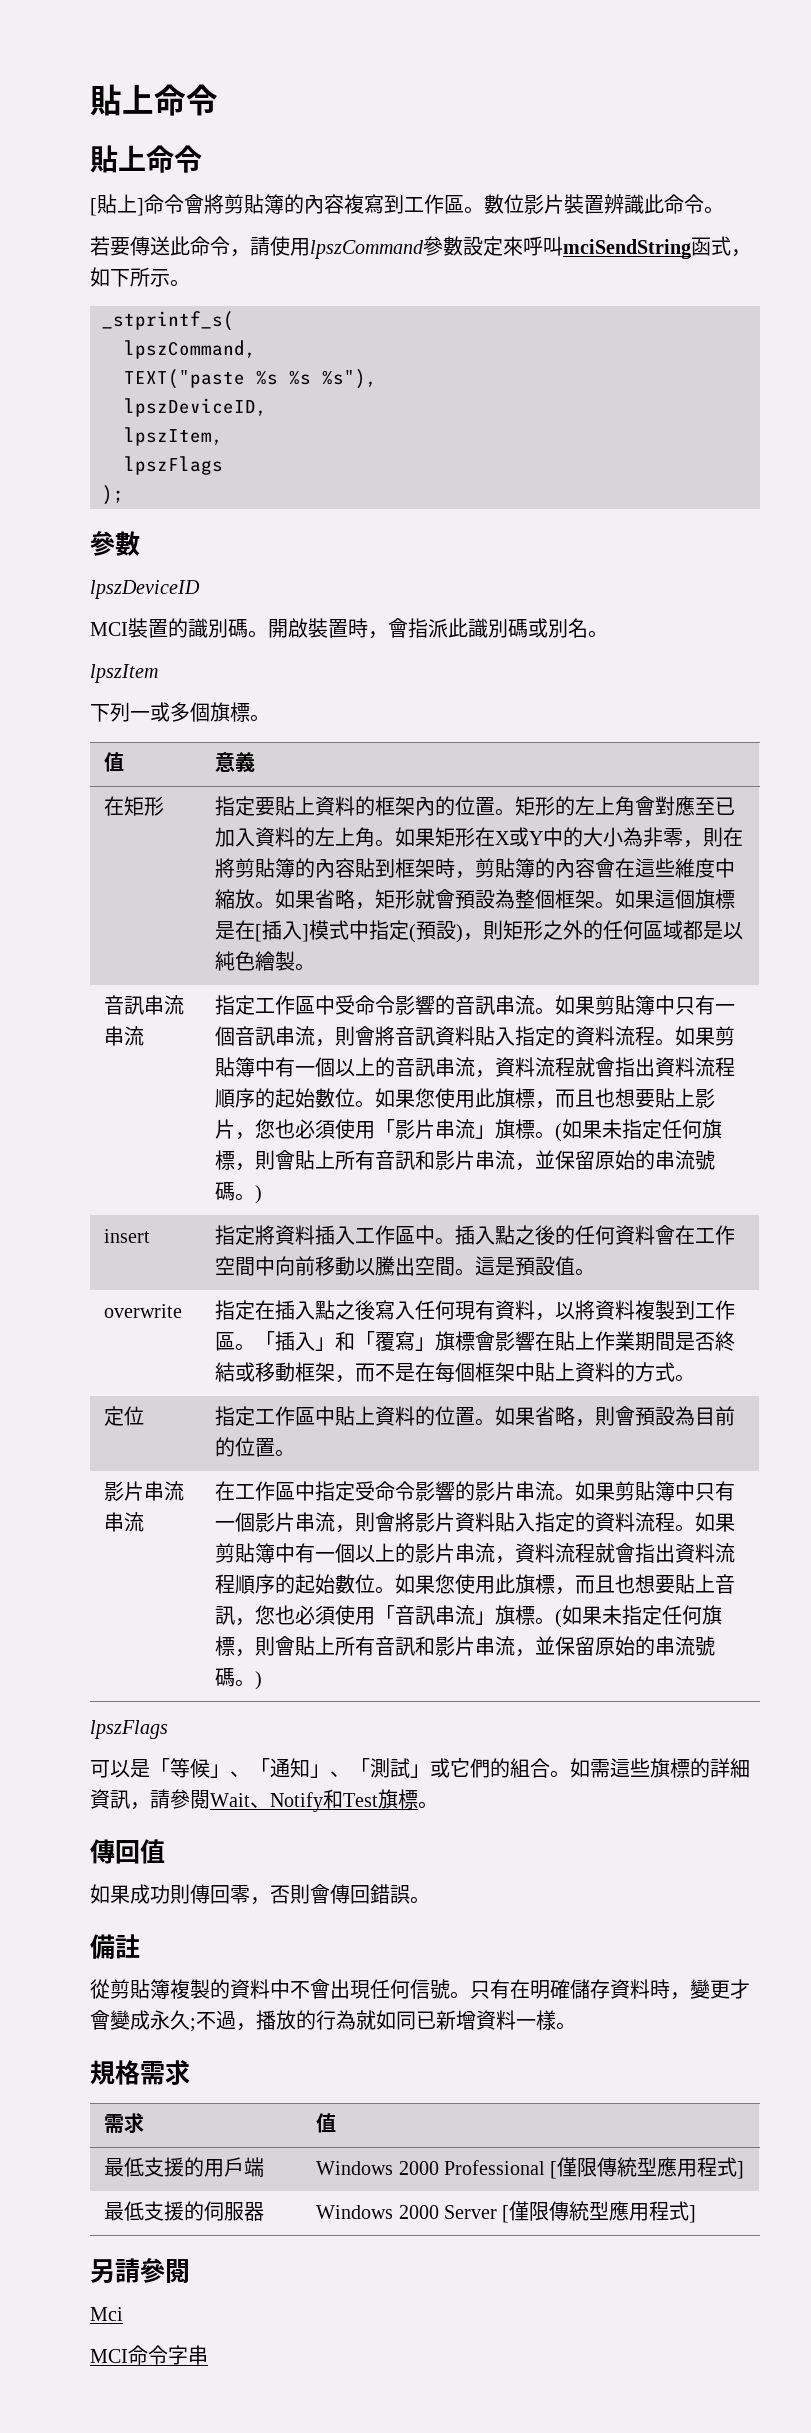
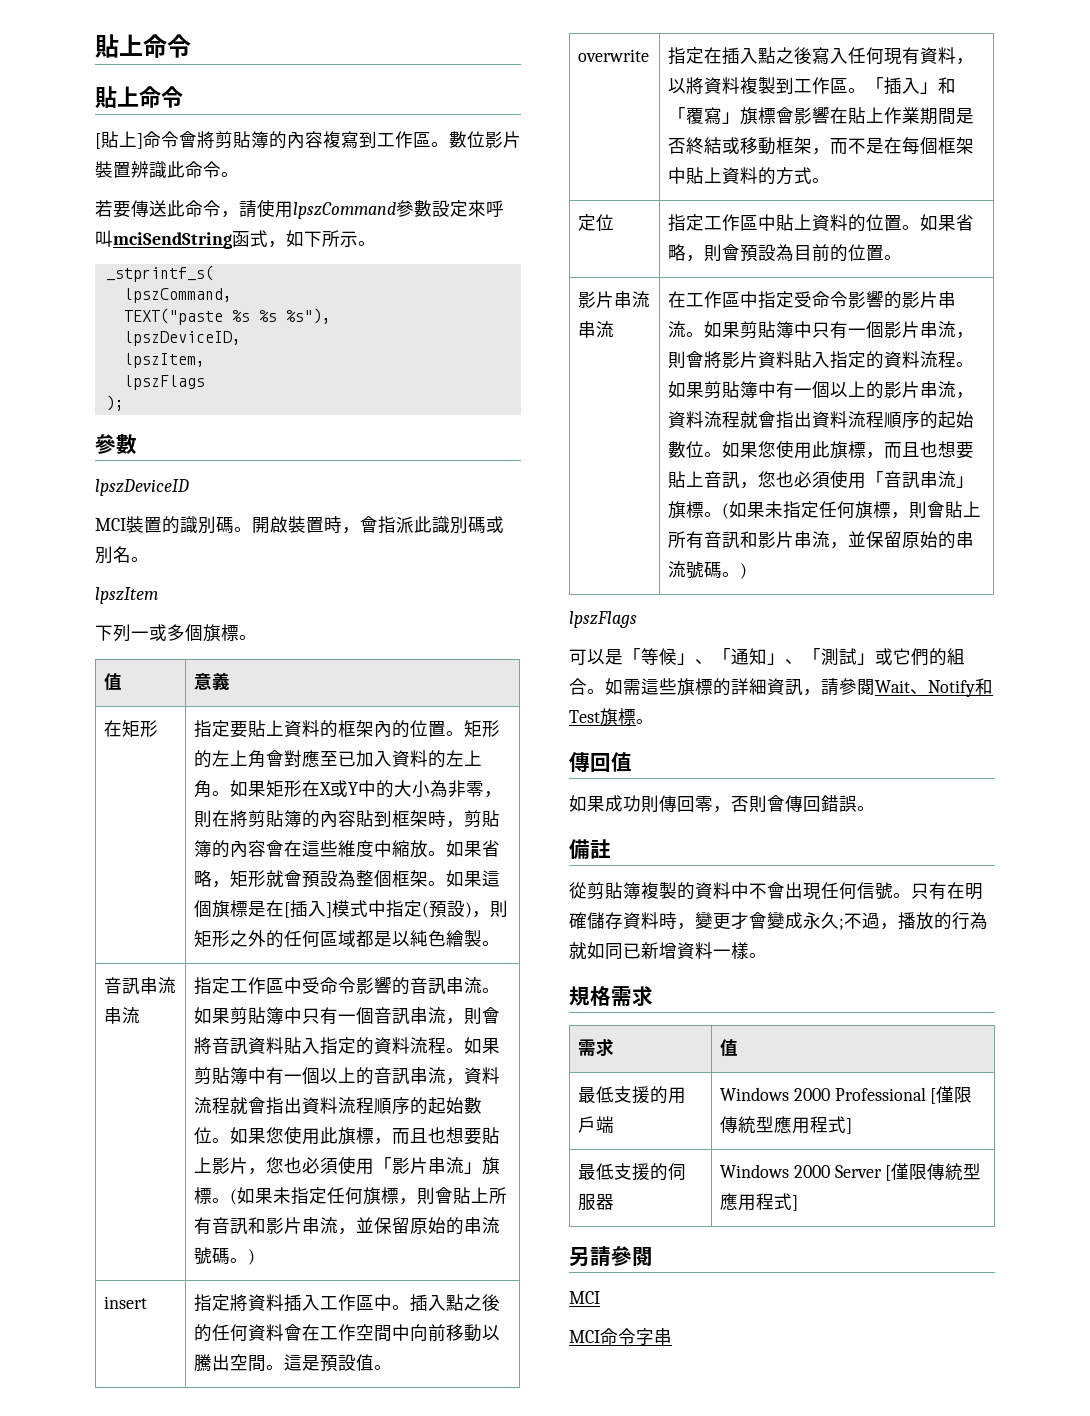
  另請參閱
- Mci
+ MCI

